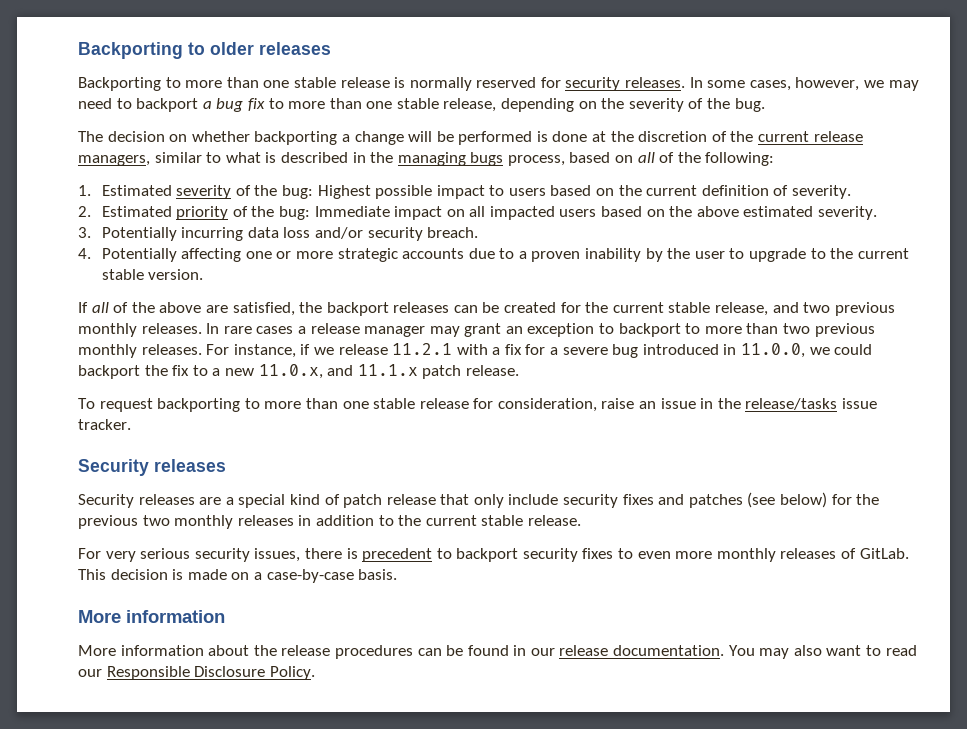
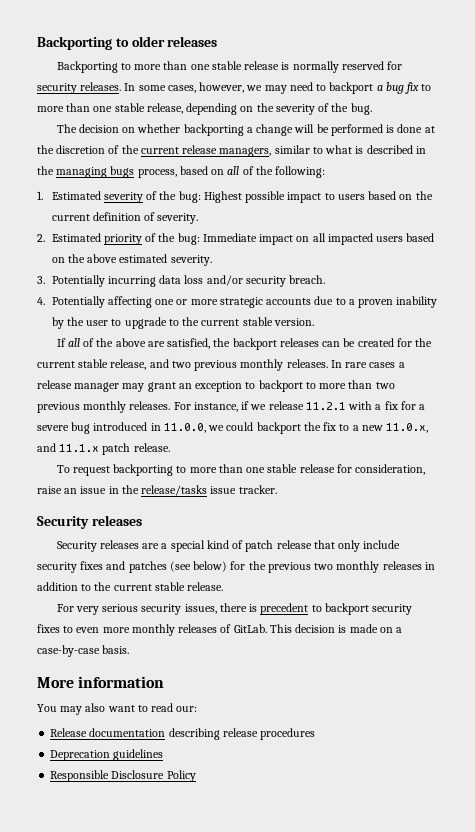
- More information about the release procedures can be found in our release documentation. You may also want to read our Responsible Disclosure Policy.
+ You may also want to read our:
+ Release documentation describing release procedures
+ Deprecation guidelines
+ Responsible Disclosure Policy

